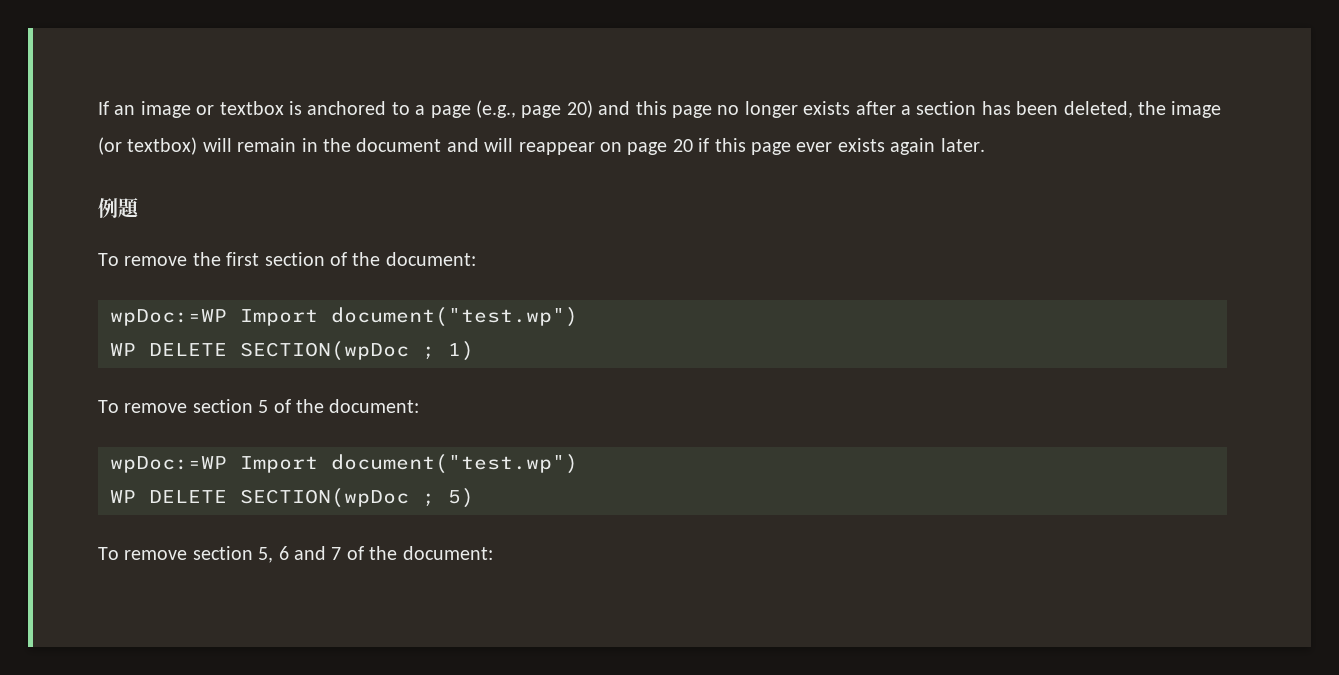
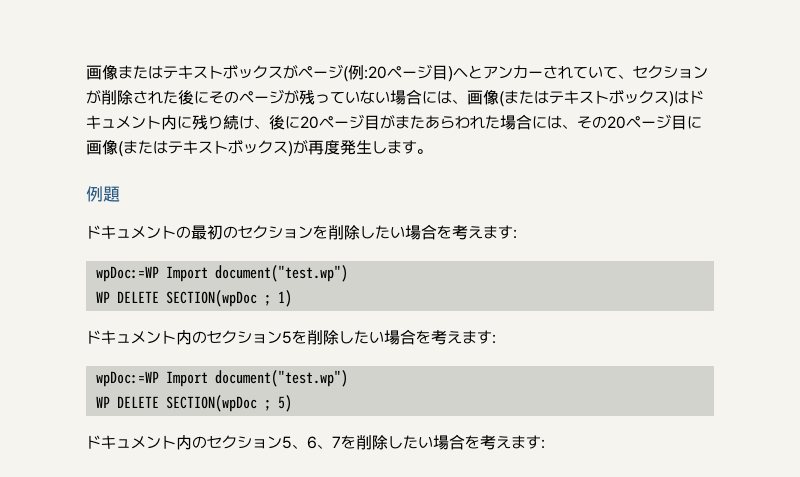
- If an image or textbox is anchored to a page (e.g., page 20) and this page no longer exists after a section has been deleted, the image (or textbox) will remain in the document and will reappear on page 20 if this page ever exists again later.
+ 画像またはテキストボックスがページ(例:20ページ目)へとアンカーされていて、セクションが削除された後にそのページが残っていない場合には、画像(またはテキストボックス)はドキュメント内に残り続け、後に20ページ目がまたあらわれた場合には、その20ページ目に画像(またはテキストボックス)が再度発生します。
  例題
- To remove the first section of the document:
+ ドキュメントの最初のセクションを削除したい場合を考えます:
- To remove section 5 of the document:
+ ドキュメント内のセクション5を削除したい場合を考えます:
- To remove section 5, 6 and 7 of the document:
+ ドキュメント内のセクション5、6、7を削除したい場合を考えます:

